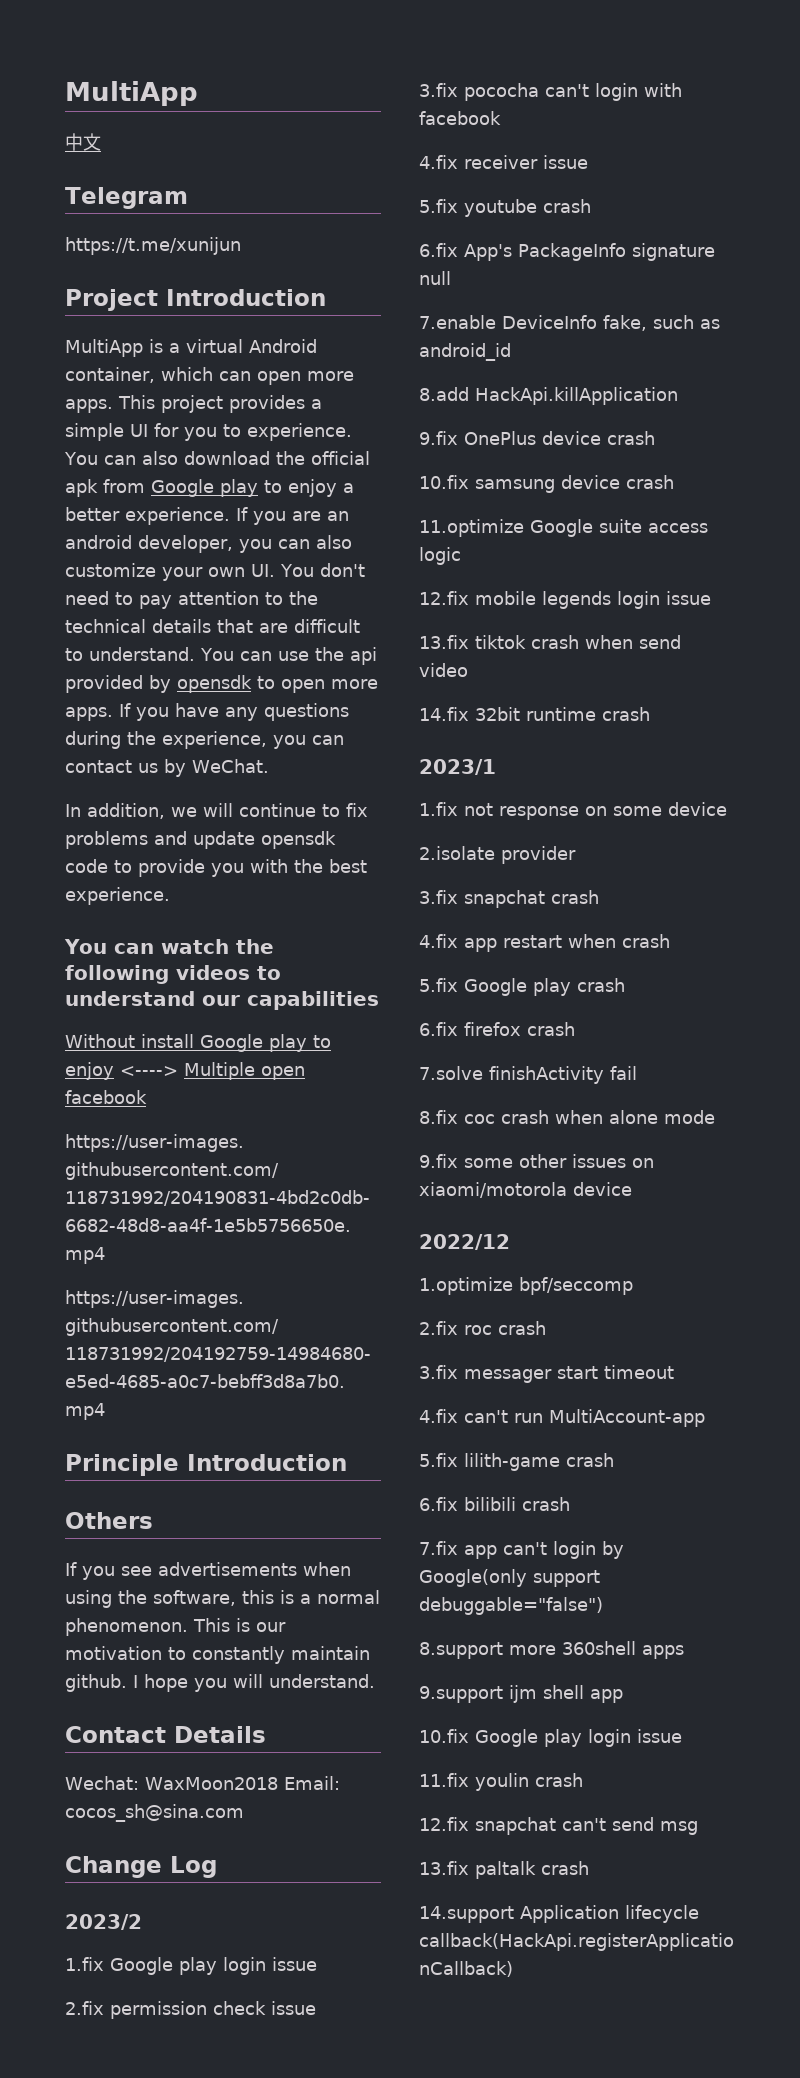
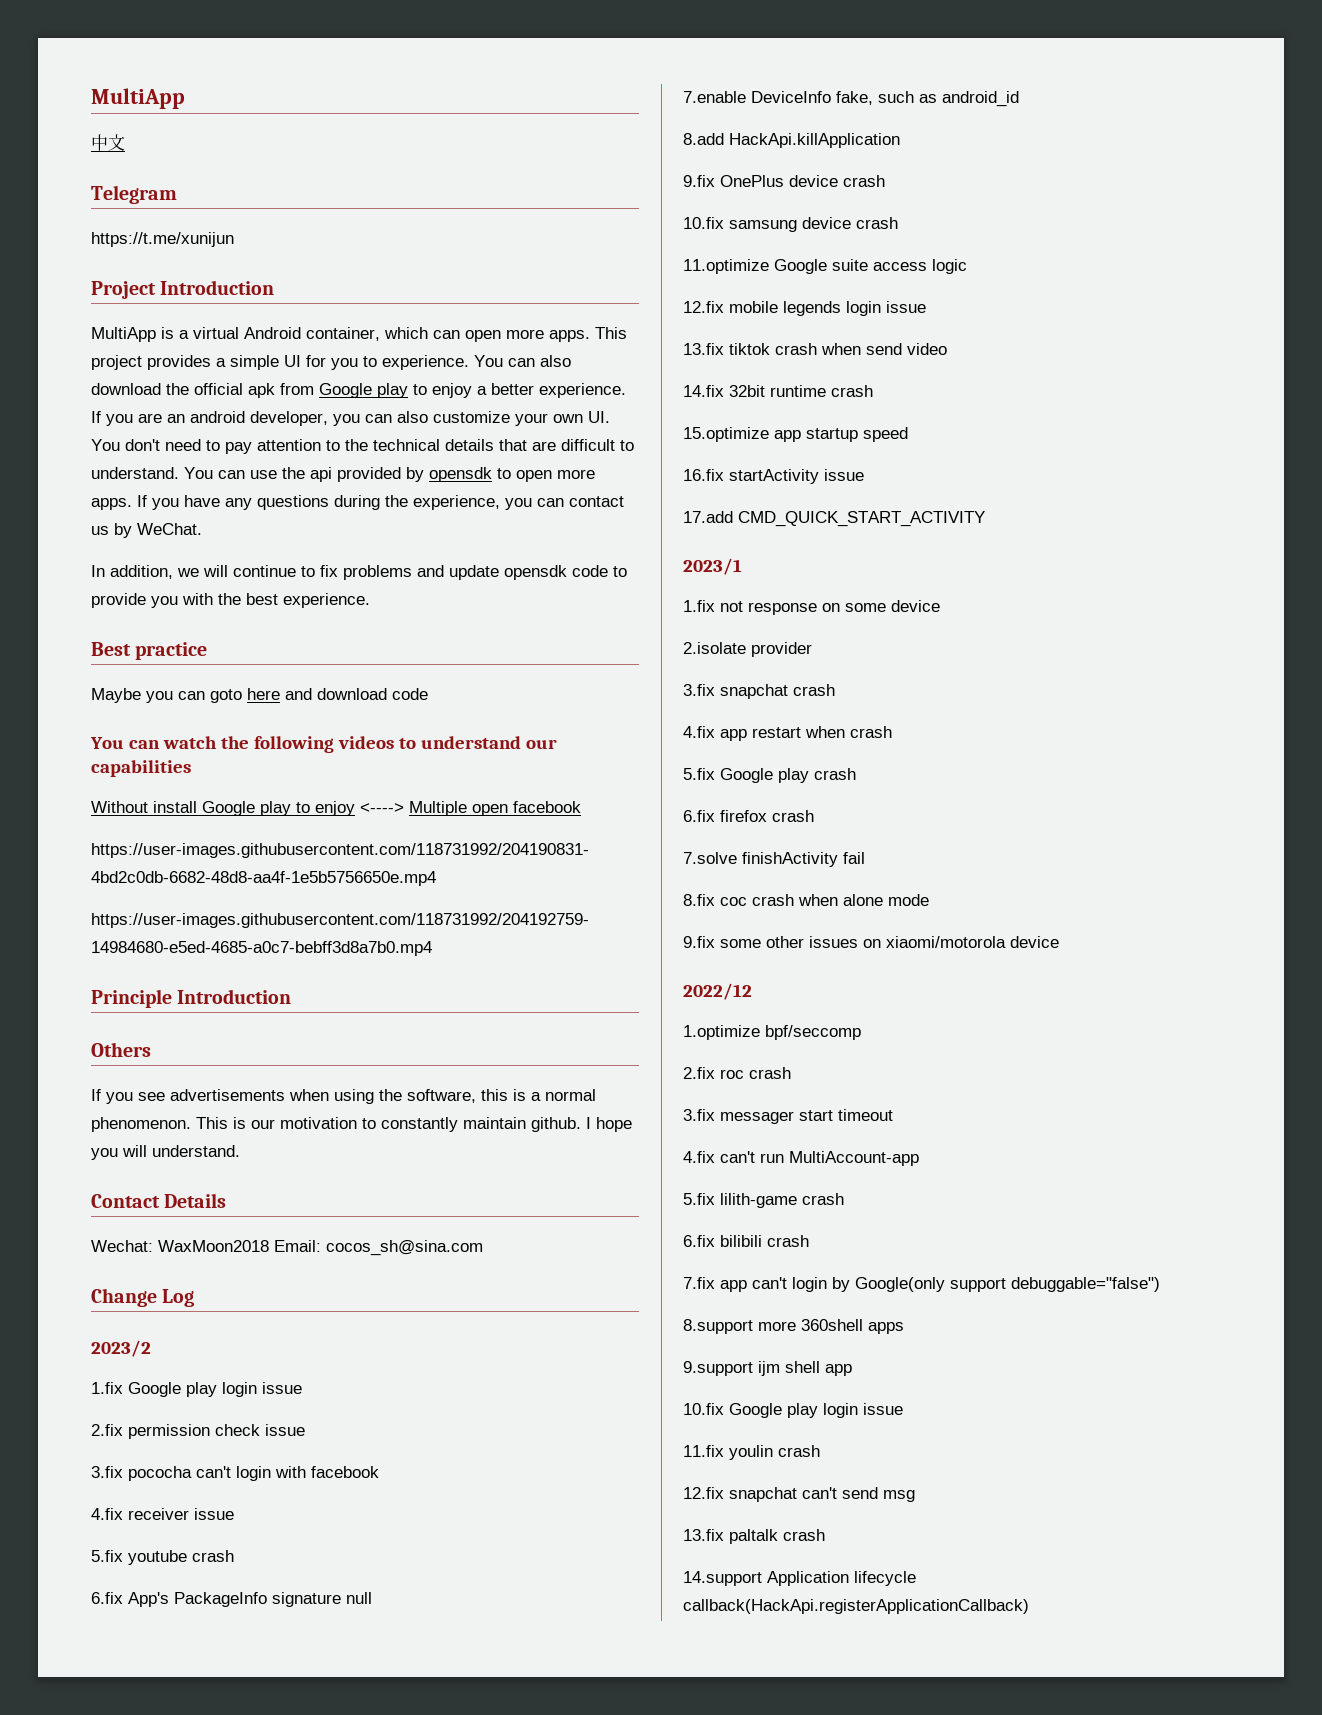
+ Best practice
+ Maybe you can goto here and download code
+ 15.optimize app startup speed
+ 16.fix startActivity issue
+ 17.add CMD_QUICK_START_ACTIVITY

